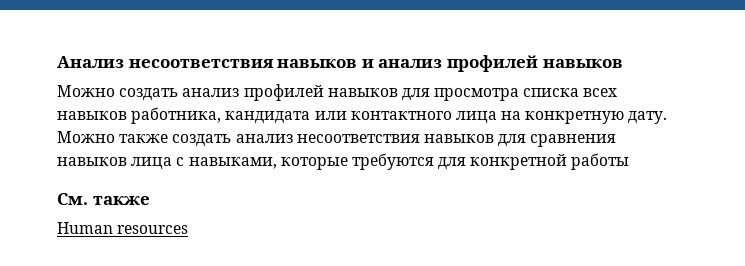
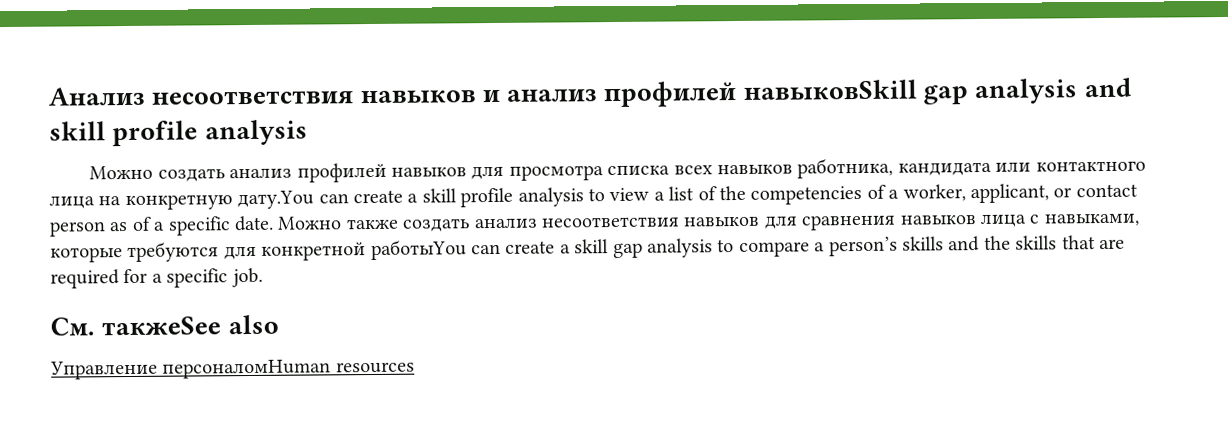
- Анализ несоответствия навыков и анализ профилей навыков
+ Анализ несоответствия навыков и анализ профилей навыковSkill gap analysis and skill profile analysis
- Можно создать анализ профилей навыков для просмотра списка всех навыков работника, кандидата или контактного лица на конкретную дату.
+ Можно создать анализ профилей навыков для просмотра списка всех навыков работника, кандидата или контактного лица на конкретную дату.You can create a skill profile analysis to view a list of the competencies of a worker, applicant, or contact person as of a specific date.
- Можно также создать анализ несоответствия навыков для сравнения навыков лица с навыками, которые требуются для конкретной работы
- См. также
- Human resources
+ Можно также создать анализ несоответствия навыков для сравнения навыков лица с навыками, которые требуются для конкретной работыYou can create a skill gap analysis to compare a person’s skills and the skills that are required for a specific job.
+ См. такжеSee also
+ Управление персоналомHuman resources

